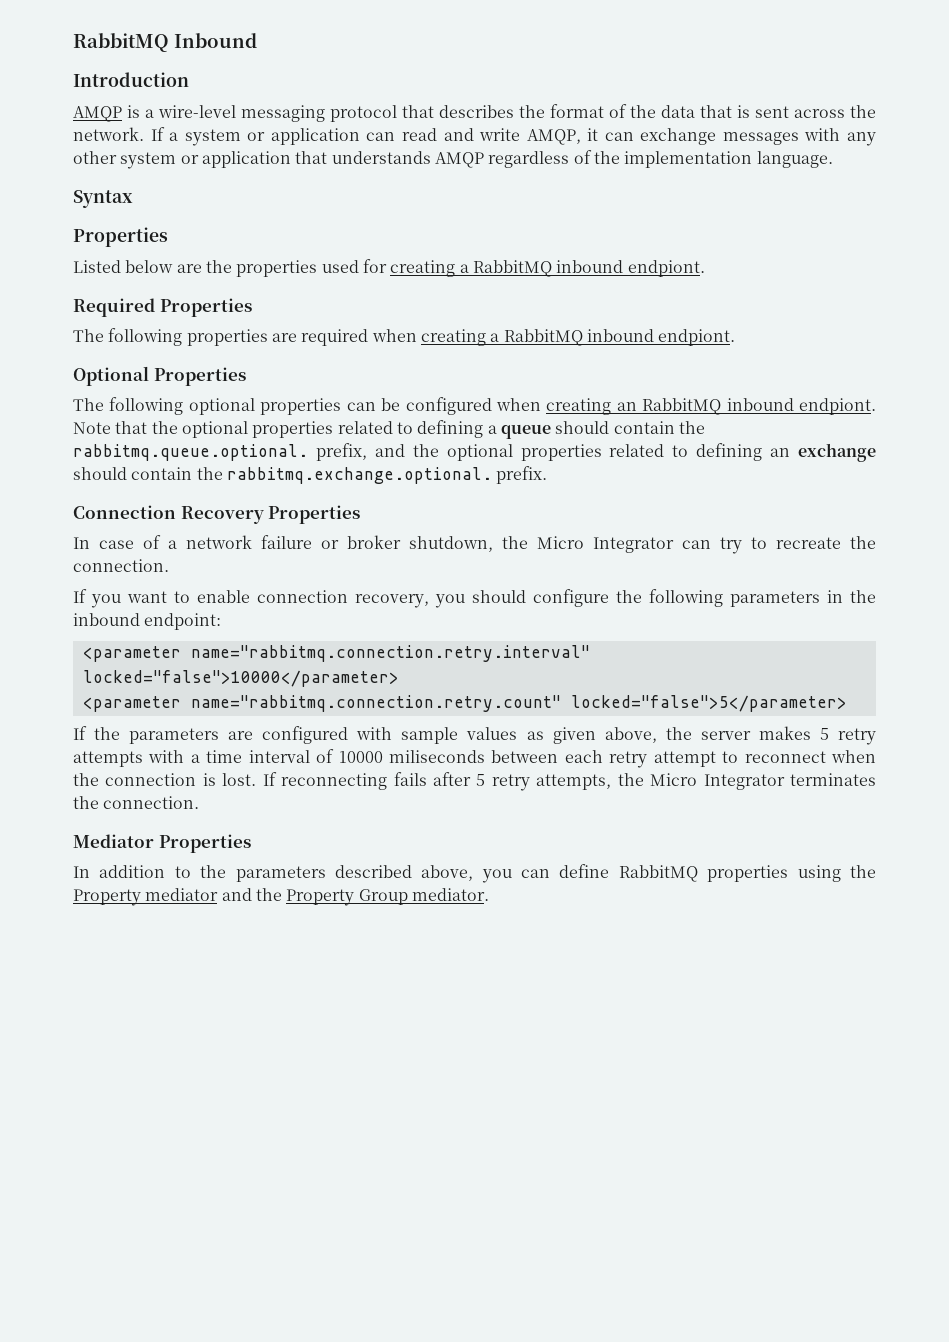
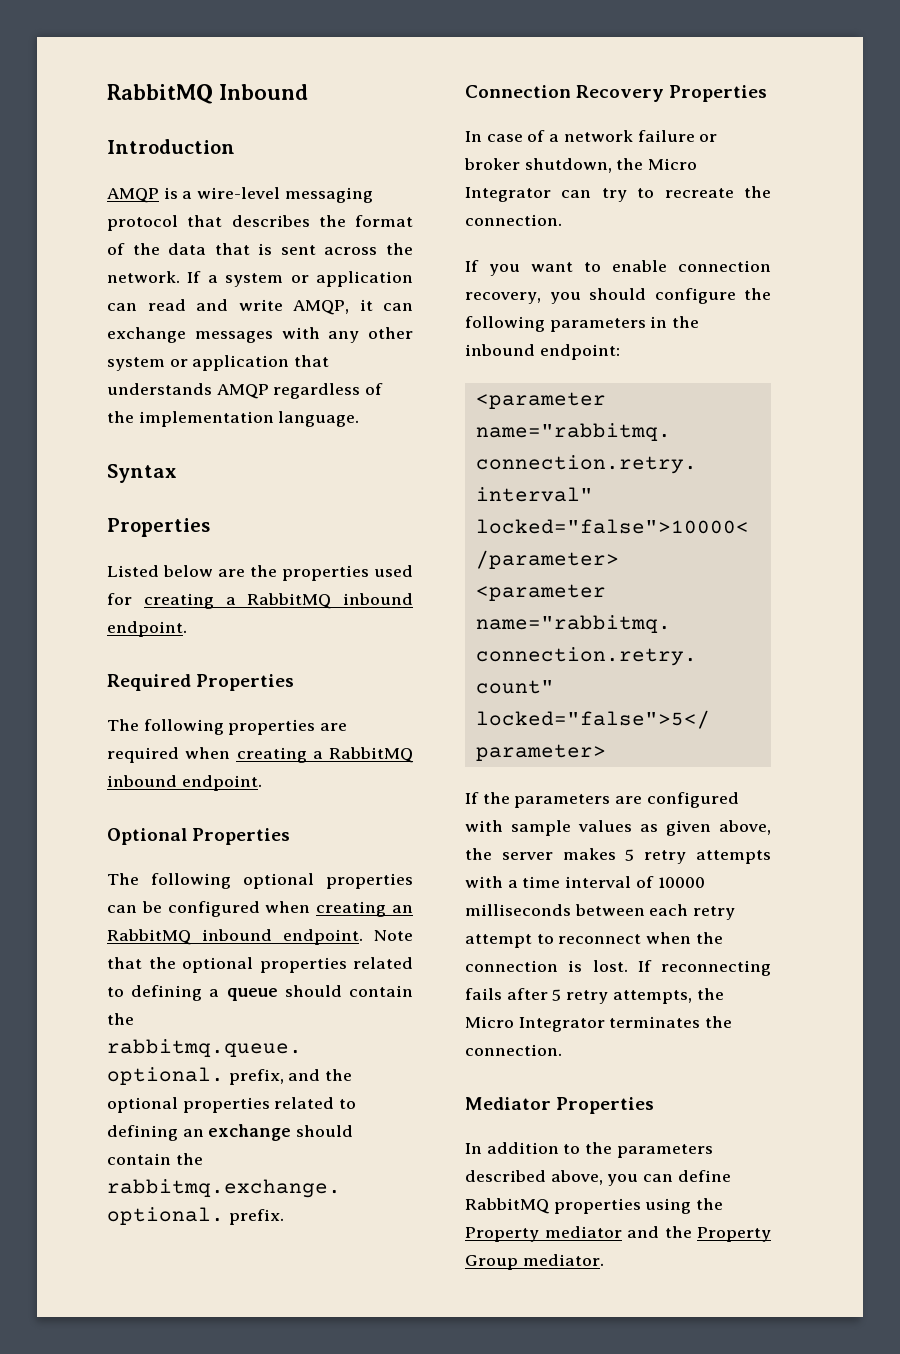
- Listed below are the properties used for creating a RabbitMQ inbound endpiont.
+ Listed below are the properties used for creating a RabbitMQ inbound endpoint.
- The following properties are required when creating a RabbitMQ inbound endpiont.
+ The following properties are required when creating a RabbitMQ inbound endpoint.
- The following optional properties can be configured when creating an RabbitMQ inbound endpiont.
+ The following optional properties can be configured when creating an RabbitMQ inbound endpoint.
- If the parameters are configured with sample values as given above, the server makes 5 retry attempts with a time interval of 10000 miliseconds between each retry attempt to reconnect when the connection is lost.
+ If the parameters are configured with sample values as given above, the server makes 5 retry attempts with a time interval of 10000 milliseconds between each retry attempt to reconnect when the connection is lost.

